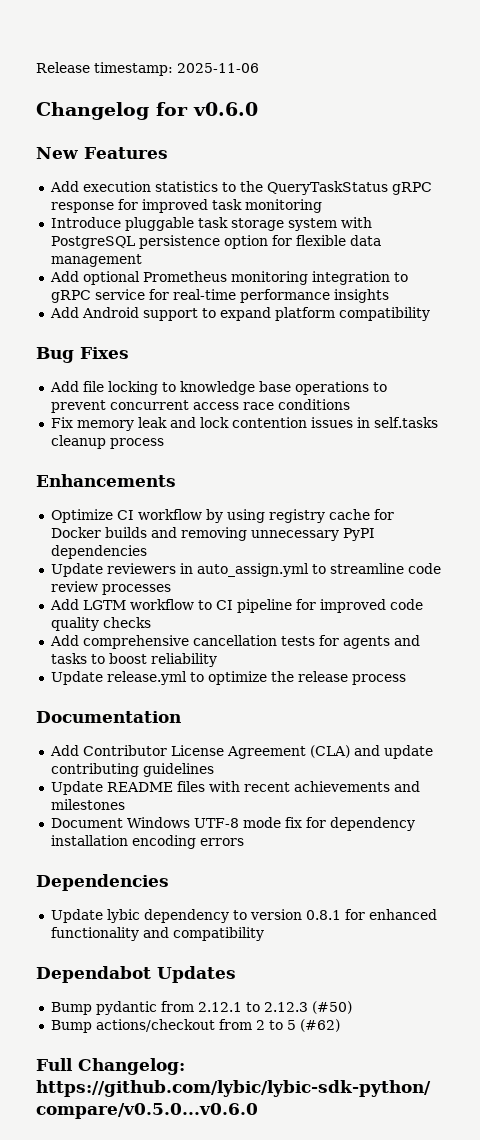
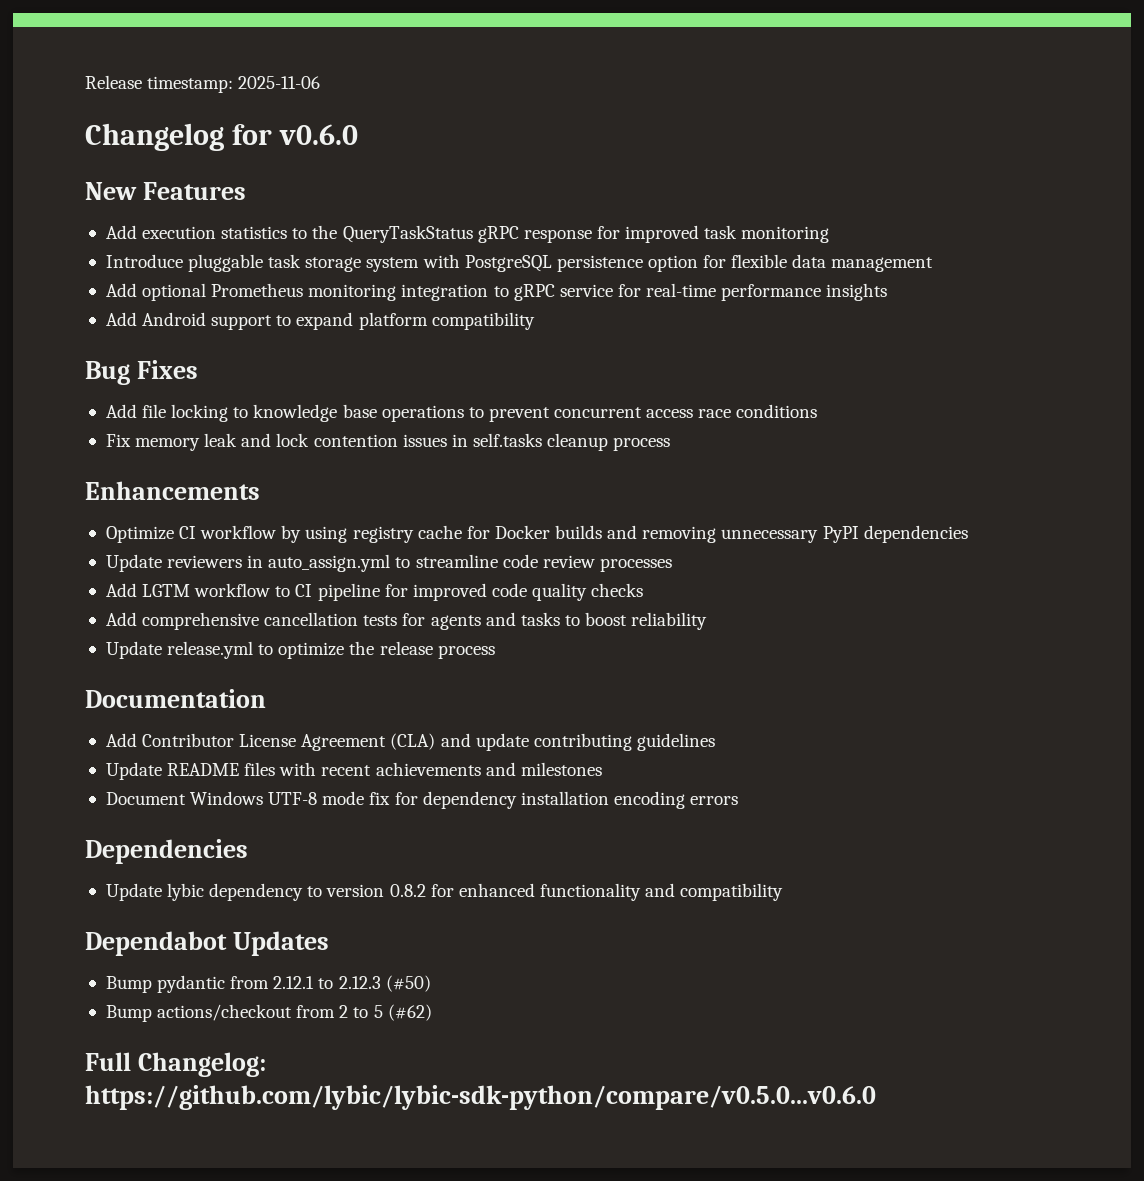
- Update lybic dependency to version 0.8.1 for enhanced functionality and compatibility
+ Update lybic dependency to version 0.8.2 for enhanced functionality and compatibility

